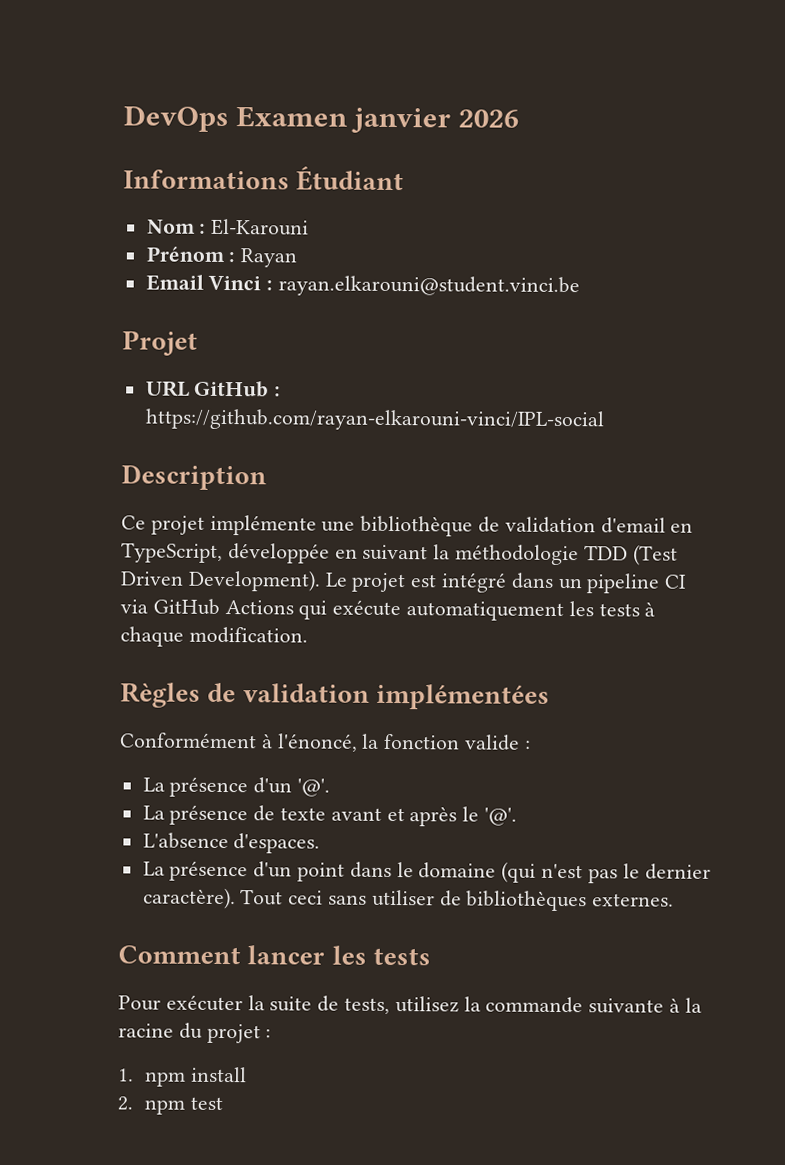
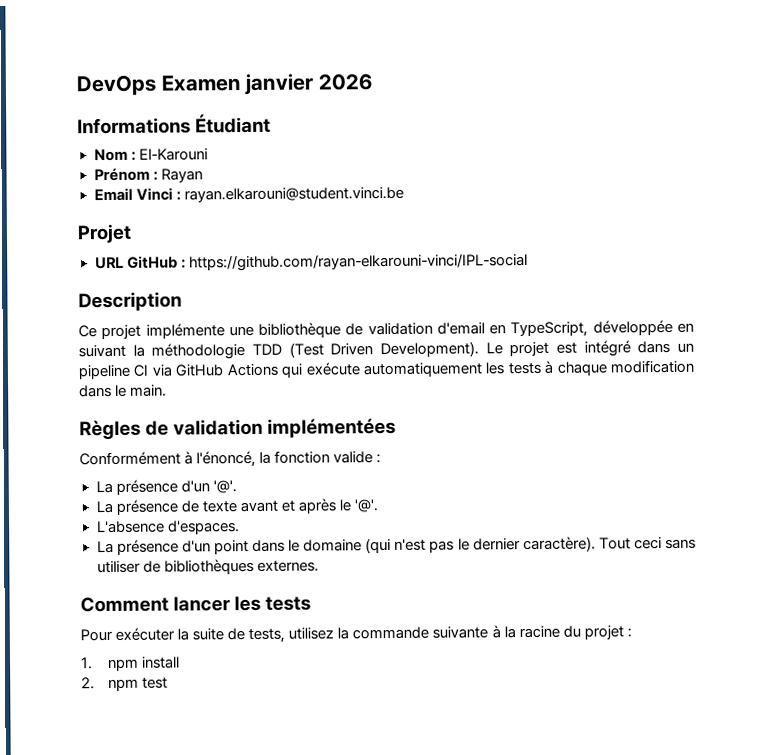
- Le projet est intégré dans un pipeline CI via GitHub Actions qui exécute automatiquement les tests à chaque modification.
+ Le projet est intégré dans un pipeline CI via GitHub Actions qui exécute automatiquement les tests à chaque modification dans le main.

